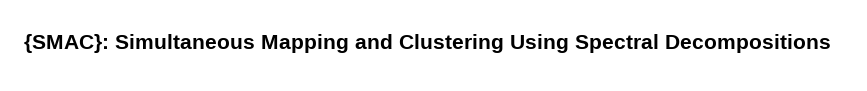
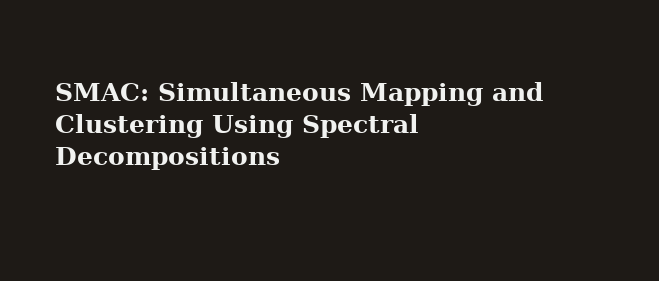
- {SMAC}: Simultaneous Mapping and Clustering Using Spectral Decompositions
+ SMAC: Simultaneous Mapping and Clustering Using Spectral Decompositions

